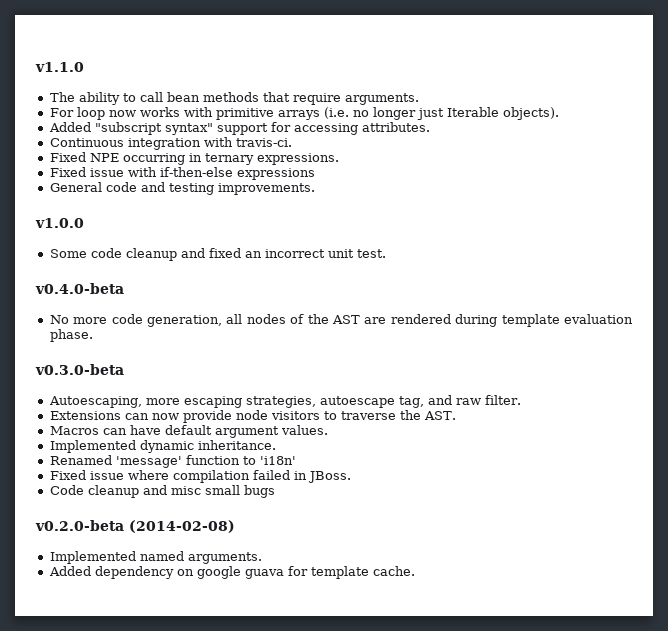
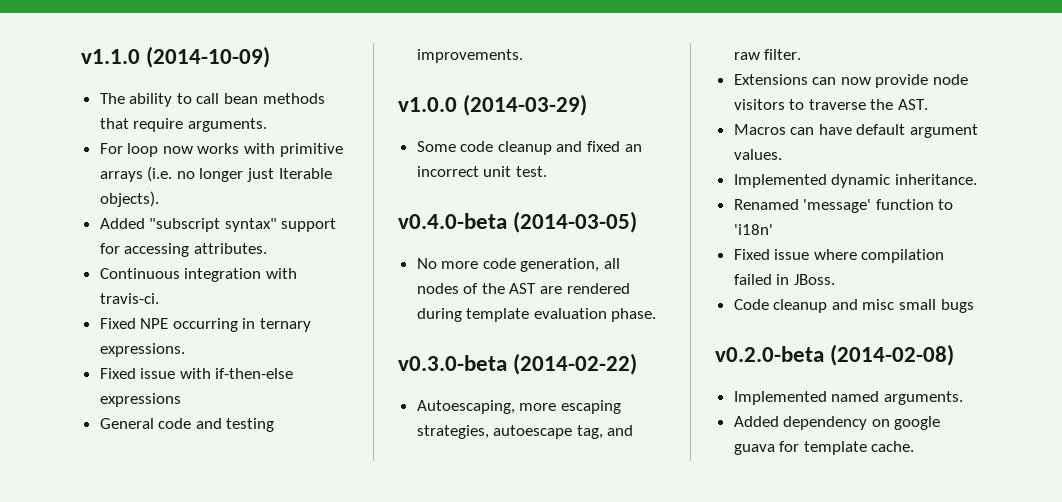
- v1.1.0
+ v1.1.0 (2014-10-09)
- v1.0.0
+ v1.0.0 (2014-03-29)
- v0.4.0-beta
+ v0.4.0-beta (2014-03-05)
- v0.3.0-beta
+ v0.3.0-beta (2014-02-22)

